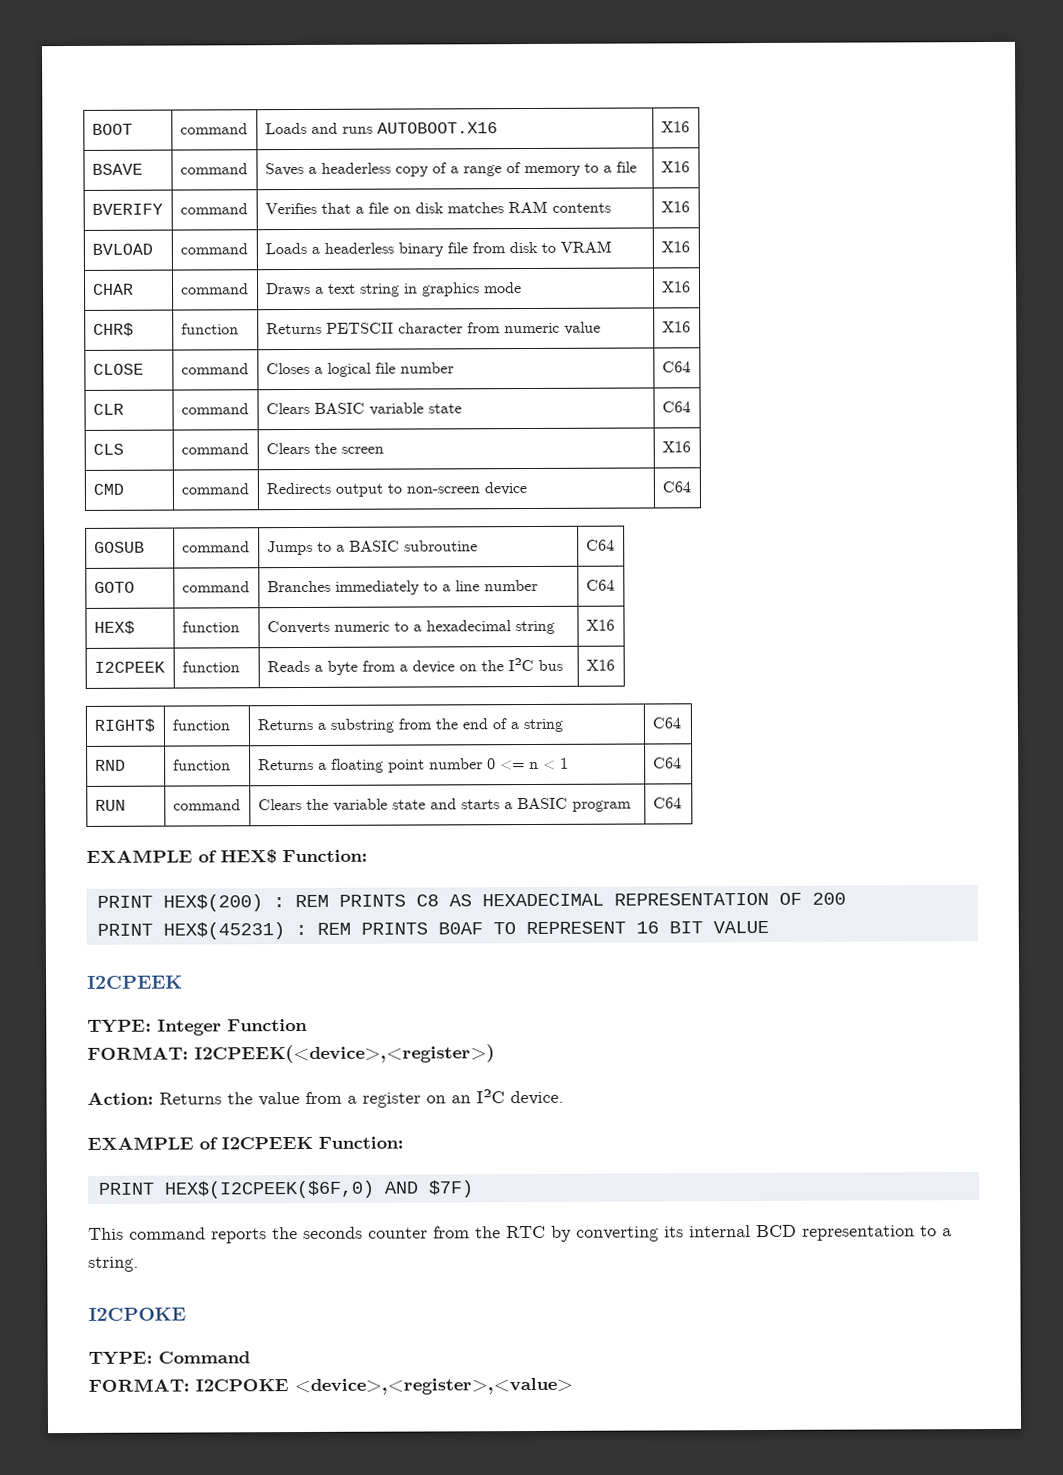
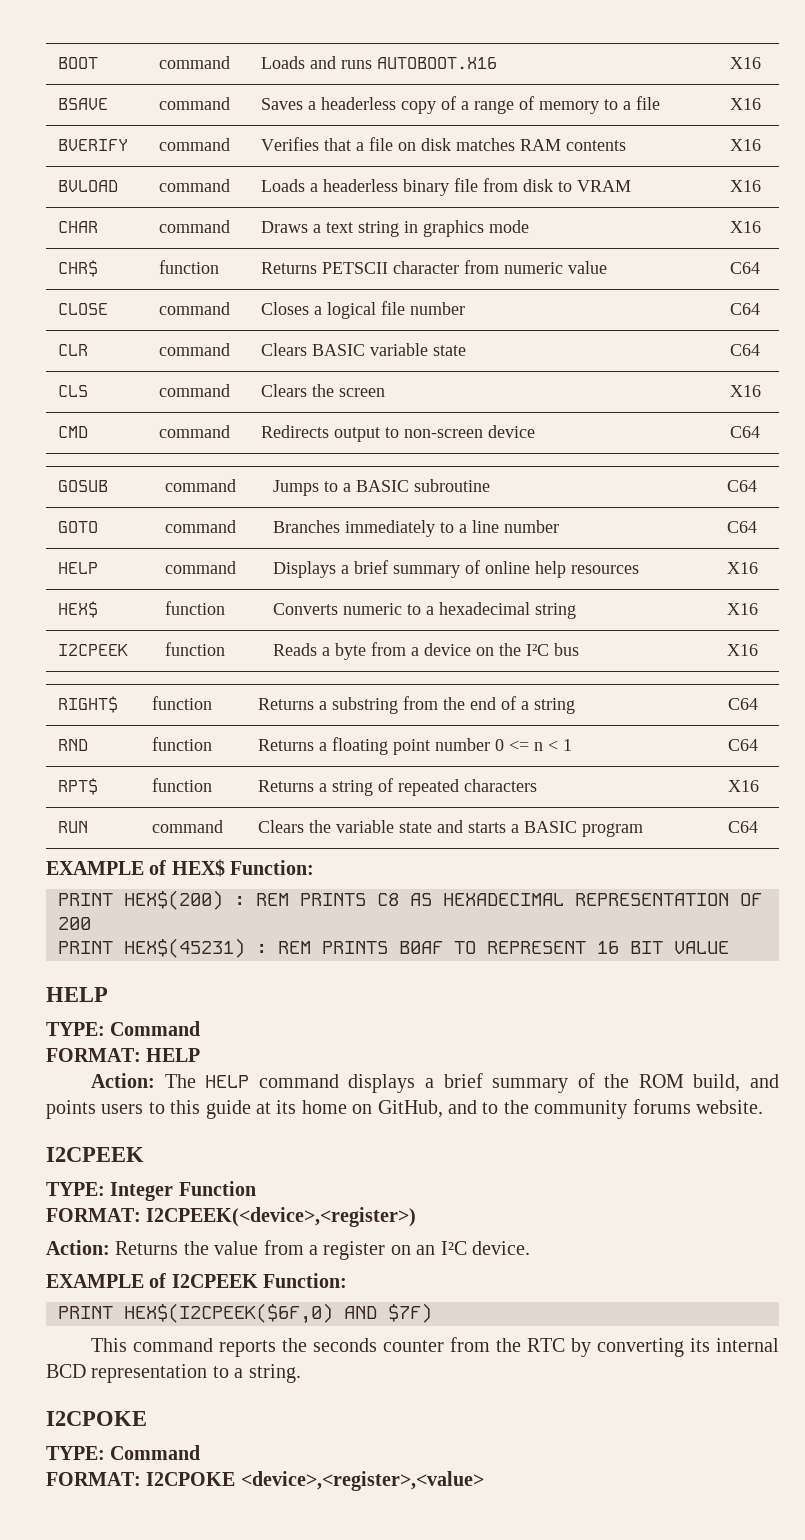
- CHR$ | function | Returns PETSCII character from numeric value | X16
+ CHR$ | function | Returns PETSCII character from numeric value | C64
+ HELP | command | Displays a brief summary of online help resources | X16
+ RPT$ | function | Returns a string of repeated characters | X16
  PRINT HEX$(45231) : REM PRINTS B0AF TO REPRESENT 16 BIT VALUE
+ HELP
+ TYPE: Command
+ FORMAT: HELP
+ Action: The HELP command displays a brief summary of the ROM build, and points users to this guide at its home on GitHub, and to the community forums website.

